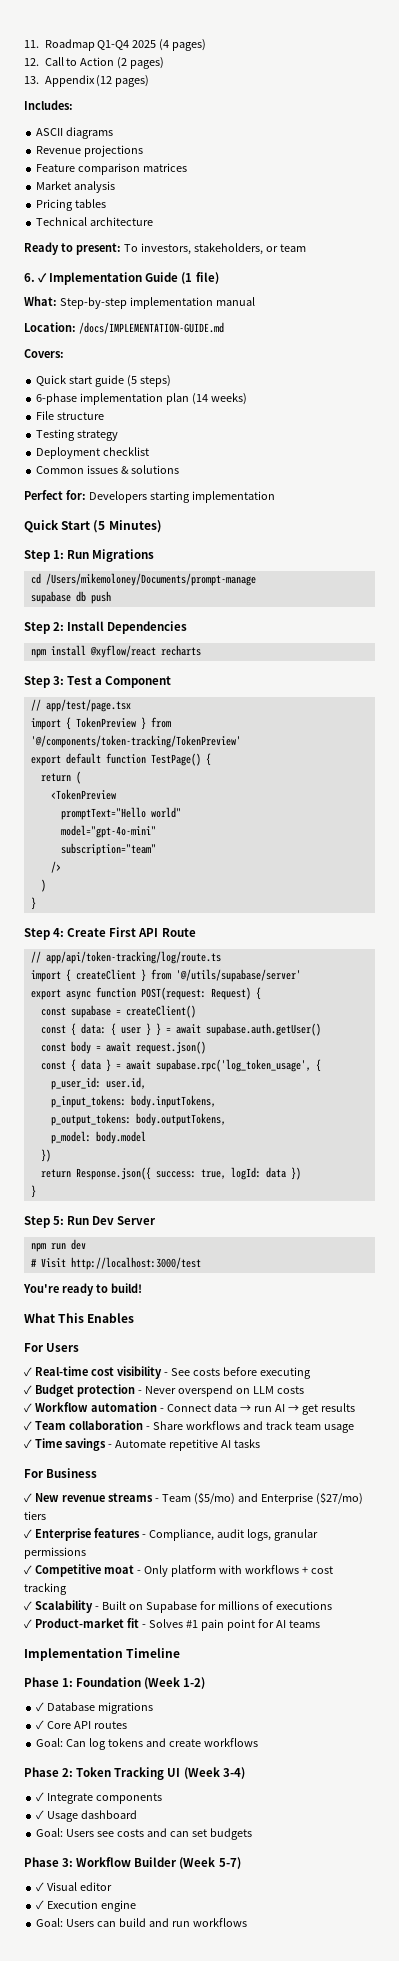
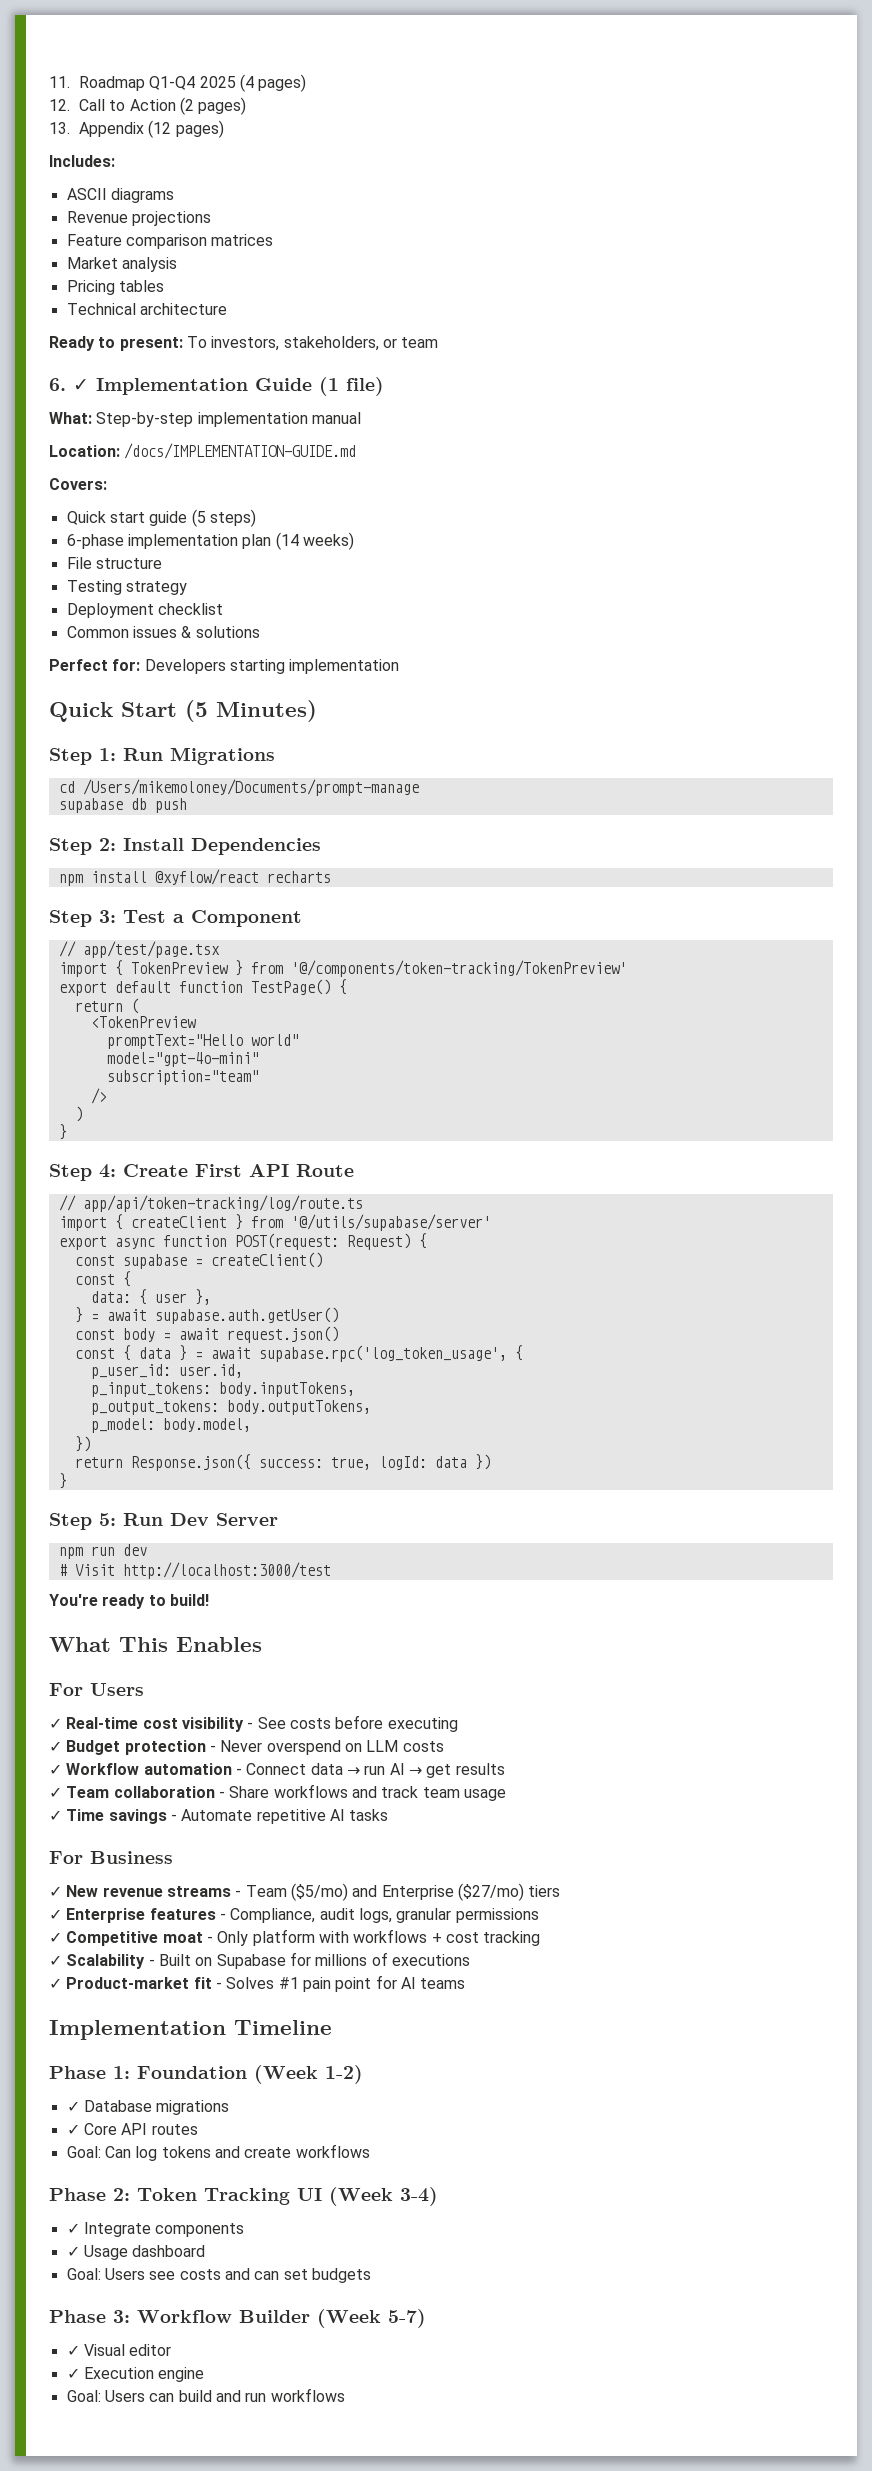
  const supabase = createClient()
- const { data: { user } } = await supabase.auth.getUser()
+ const {
+ data: { user },
+ } = await supabase.auth.getUser()
- p_model: body.model
+ p_model: body.model,

